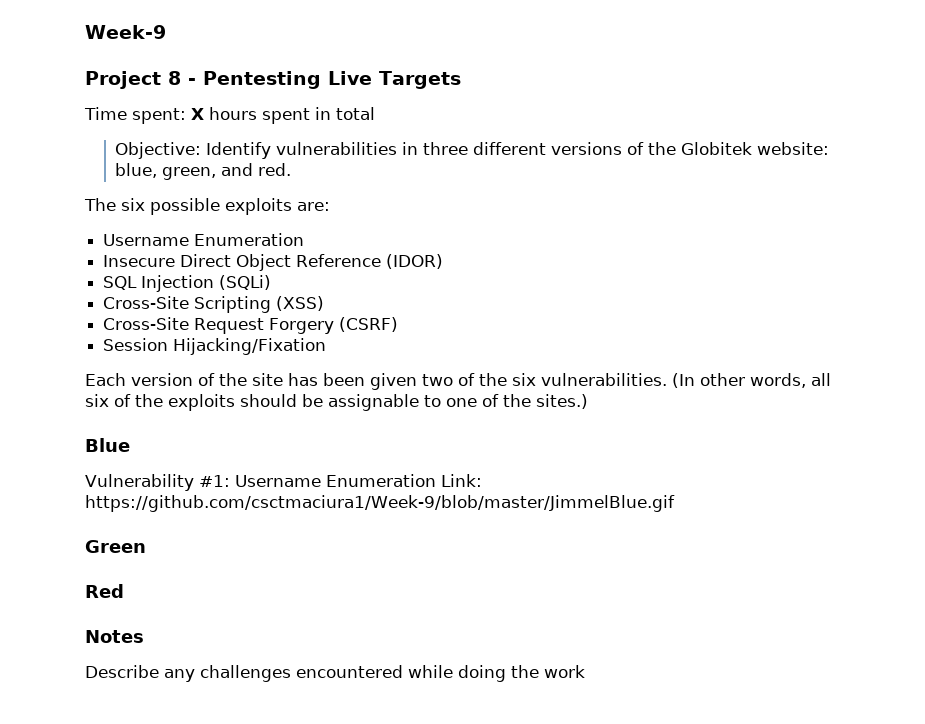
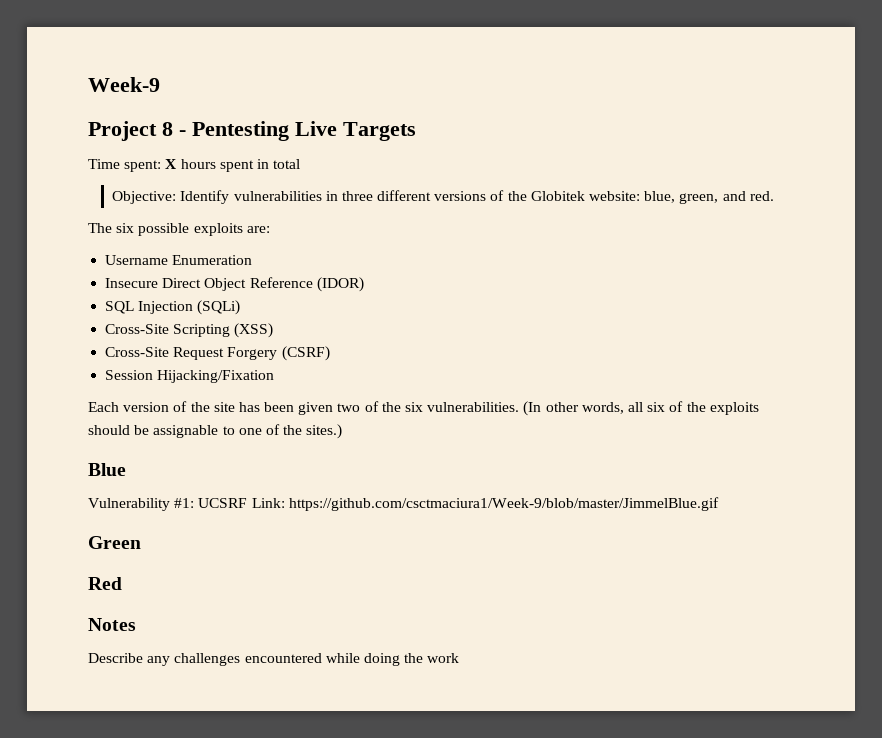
- Vulnerability #1: Username Enumeration Link: https://github.com/csctmaciura1/Week-9/blob/master/JimmelBlue.gif
+ Vulnerability #1: UCSRF Link: https://github.com/csctmaciura1/Week-9/blob/master/JimmelBlue.gif

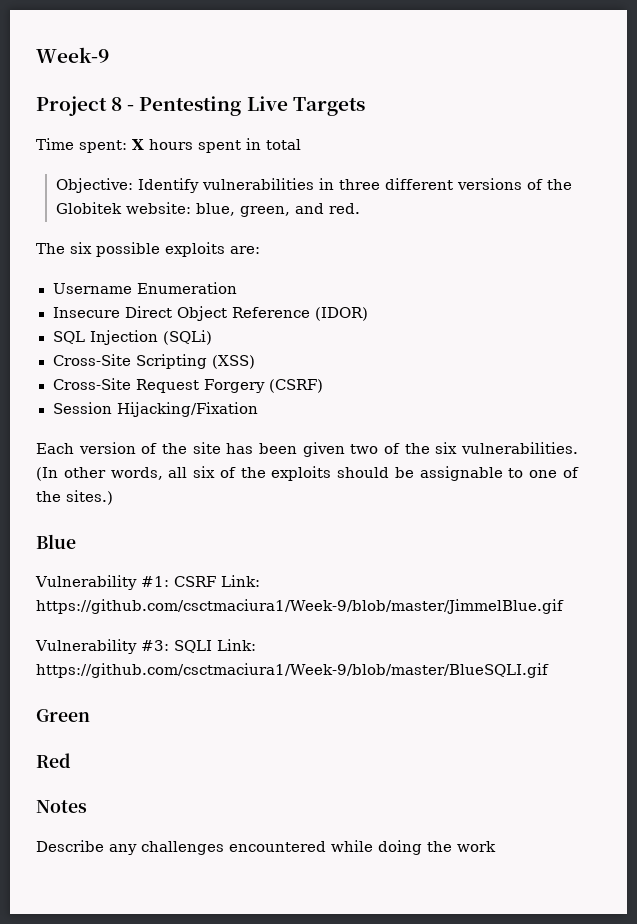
- Vulnerability #1: UCSRF Link: https://github.com/csctmaciura1/Week-9/blob/master/JimmelBlue.gif
+ Vulnerability #1: CSRF Link: https://github.com/csctmaciura1/Week-9/blob/master/JimmelBlue.gif
+ Vulnerability #3: SQLI Link: https://github.com/csctmaciura1/Week-9/blob/master/BlueSQLI.gif

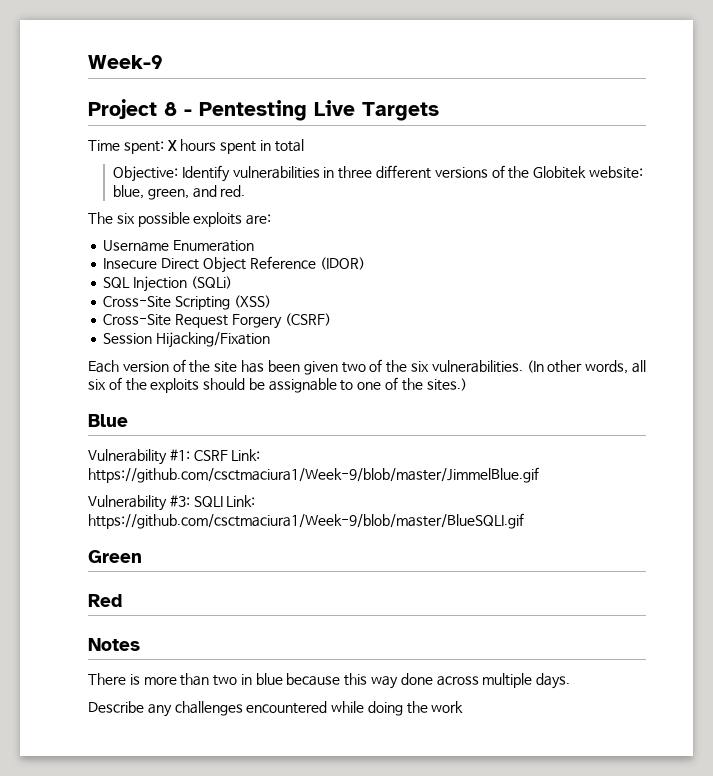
+ There is more than two in blue because this way done across multiple days.

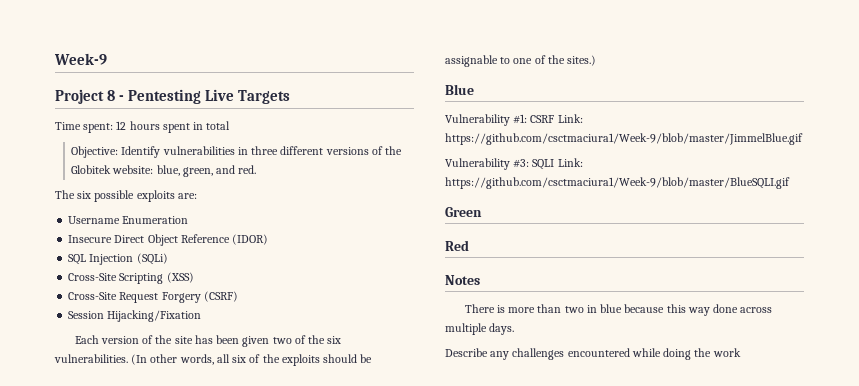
- Time spent: X hours spent in total
+ Time spent: 12 hours spent in total

